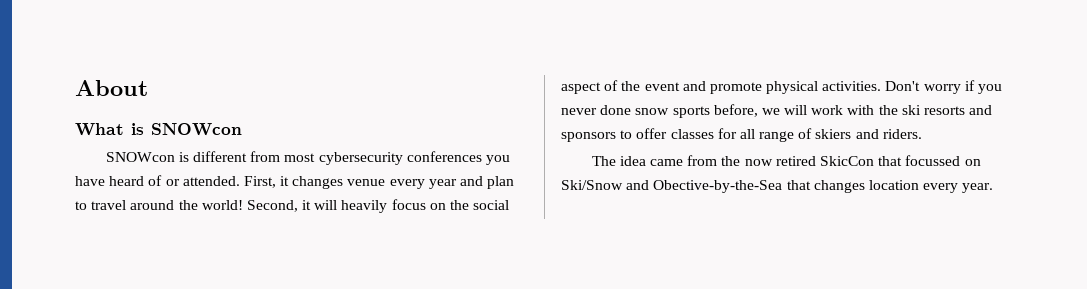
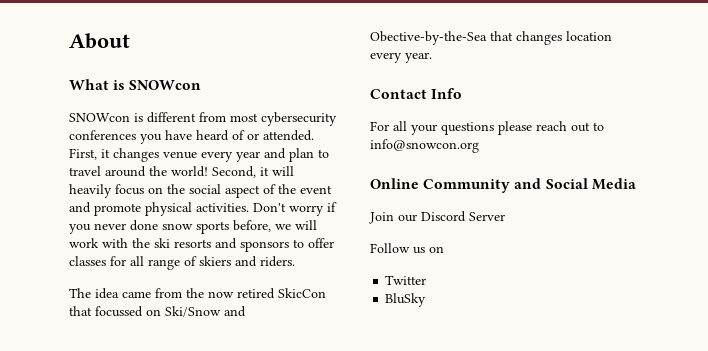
+ Contact Info
+ For all your questions please reach out to info@snowcon.org
+ Online Community and Social Media
+ Join our Discord Server
+ Follow us on
+ Twitter
+ BluSky

